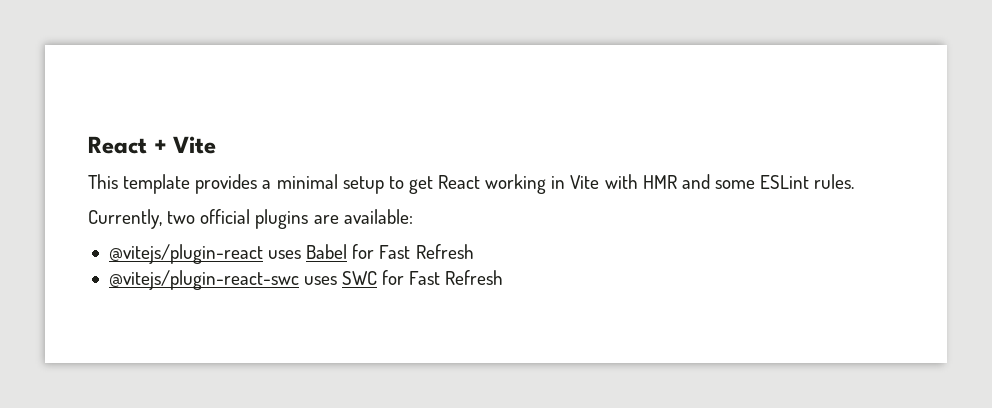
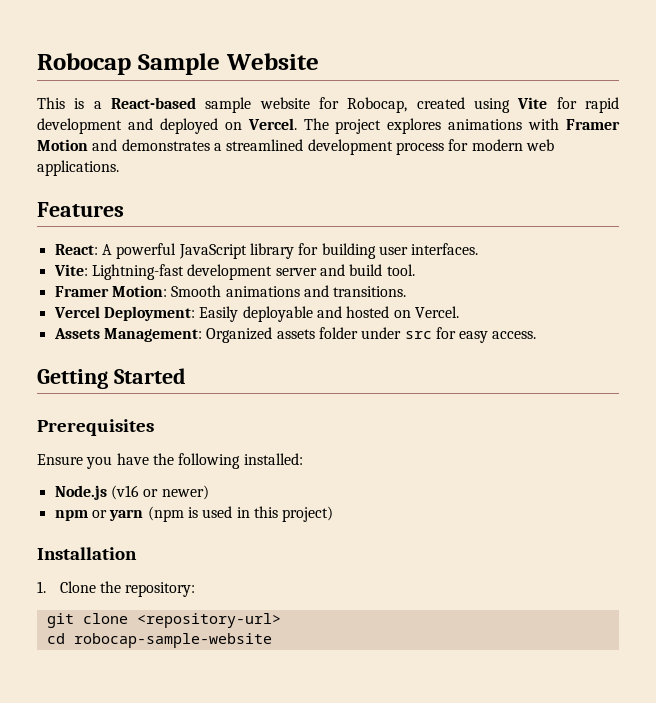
- React + Vite
- This template provides a minimal setup to get React working in Vite with HMR and some ESLint rules.
- Currently, two official plugins are available:
- @vitejs/plugin-react uses Babel for Fast Refresh
- @vitejs/plugin-react-swc uses SWC for Fast Refresh
+ Robocap Sample Website
+ This is a React-based sample website for Robocap, created using Vite for rapid development and deployed on Vercel. The project explores animations with Framer Motion and demonstrates a streamlined development process for modern web applications.
+ Features
+ React: A powerful JavaScript library for building user interfaces.
+ Vite: Lightning-fast development server and build tool.
+ Framer Motion: Smooth animations and transitions.
+ Vercel Deployment: Easily deployable and hosted on Vercel.
+ Assets Management: Organized assets folder under src for easy access.
+ Getting Started
+ Prerequisites
+ Ensure you have the following installed:
+ Node.js (v16 or newer)
+ npm or yarn (npm is used in this project)
+ Installation
+ 1. Clone the repository:
+ git clone <repository-url>
+ cd robocap-sample-website

